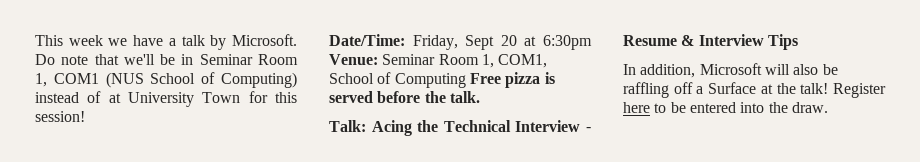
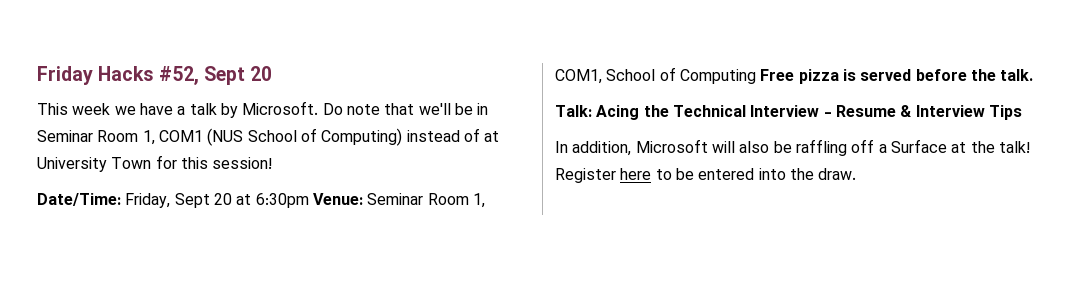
+ Friday Hacks #52, Sept 20

